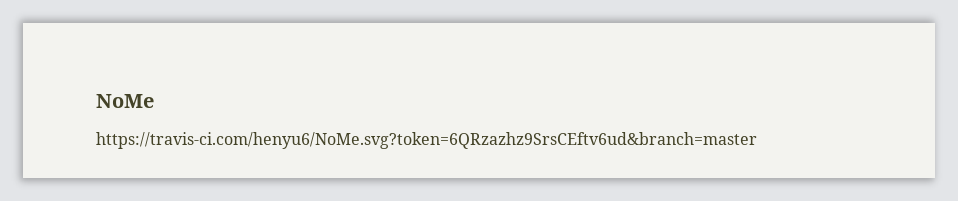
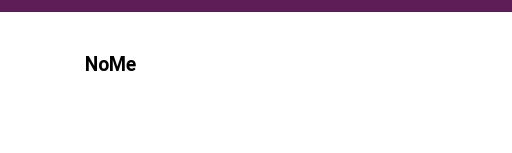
- https://travis-ci.com/henyu6/NoMe.svg?token=6QRzazhz9SrsCEftv6ud&branch=master

